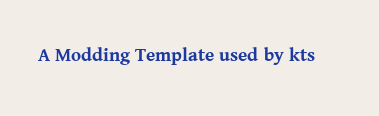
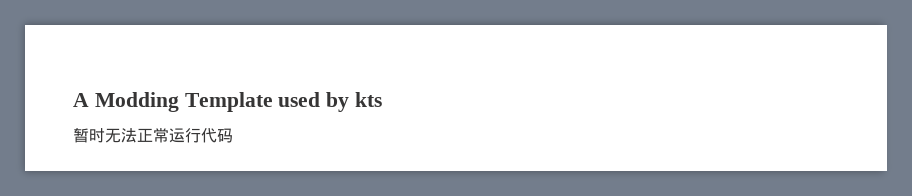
+ 暂时无法正常运行代码

